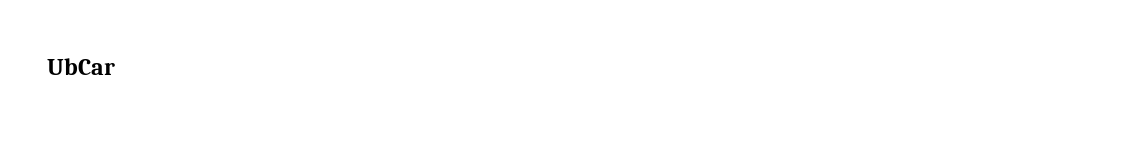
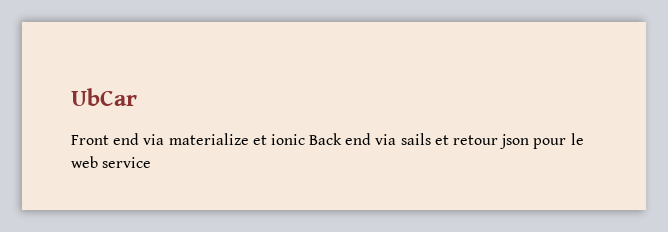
+ Front end via materialize et ionic Back end via sails et retour json pour le web service

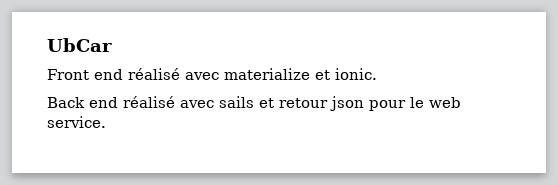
- Front end via materialize et ionic Back end via sails et retour json pour le web service
+ Front end réalisé avec materialize et ionic.
+ Back end réalisé avec sails et retour json pour le web service.

